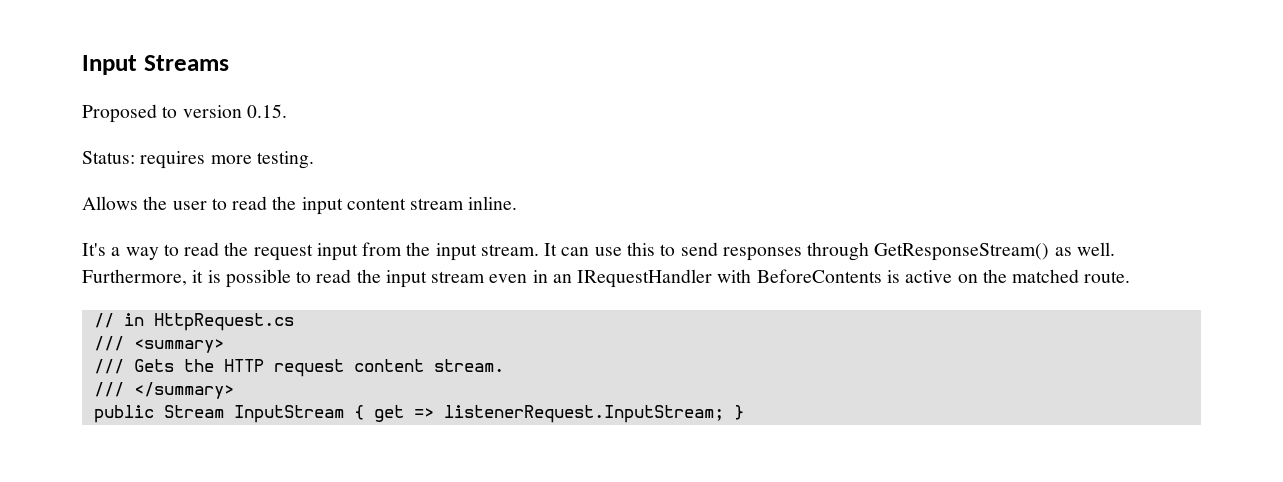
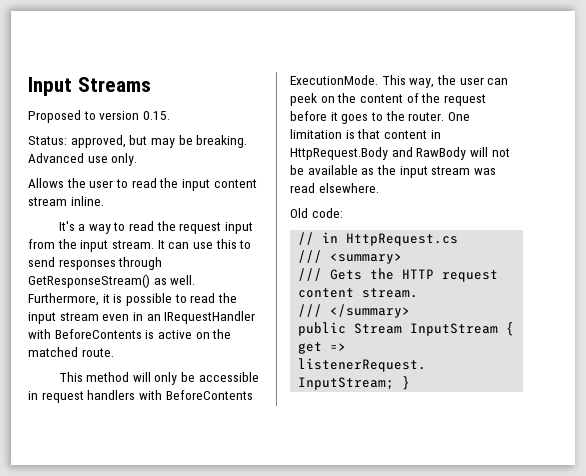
- Status: requires more testing.
+ Status: approved, but may be breaking. Advanced use only.
+ This method will only be accessible in request handlers with BeforeContents ExecutionMode. This way, the user can peek on the content of the request before it goes to the router. One limitation is that content in HttpRequest.Body and RawBody will not be available as the input stream was read elsewhere.
+ Old code:

